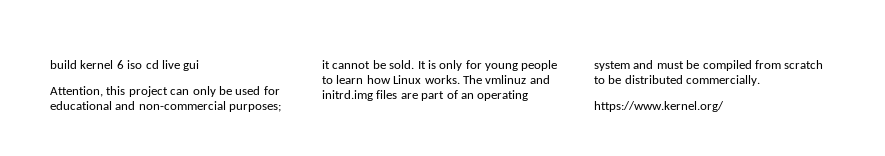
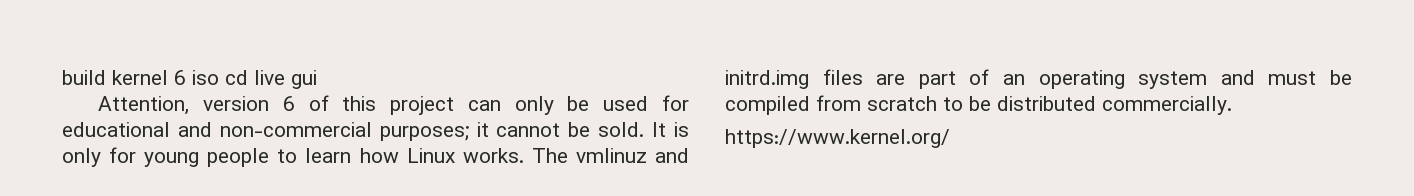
- Attention, this project can only be used for educational and non-commercial purposes; it cannot be sold.
+ Attention, version 6 of this project can only be used for educational and non-commercial purposes; it cannot be sold.

